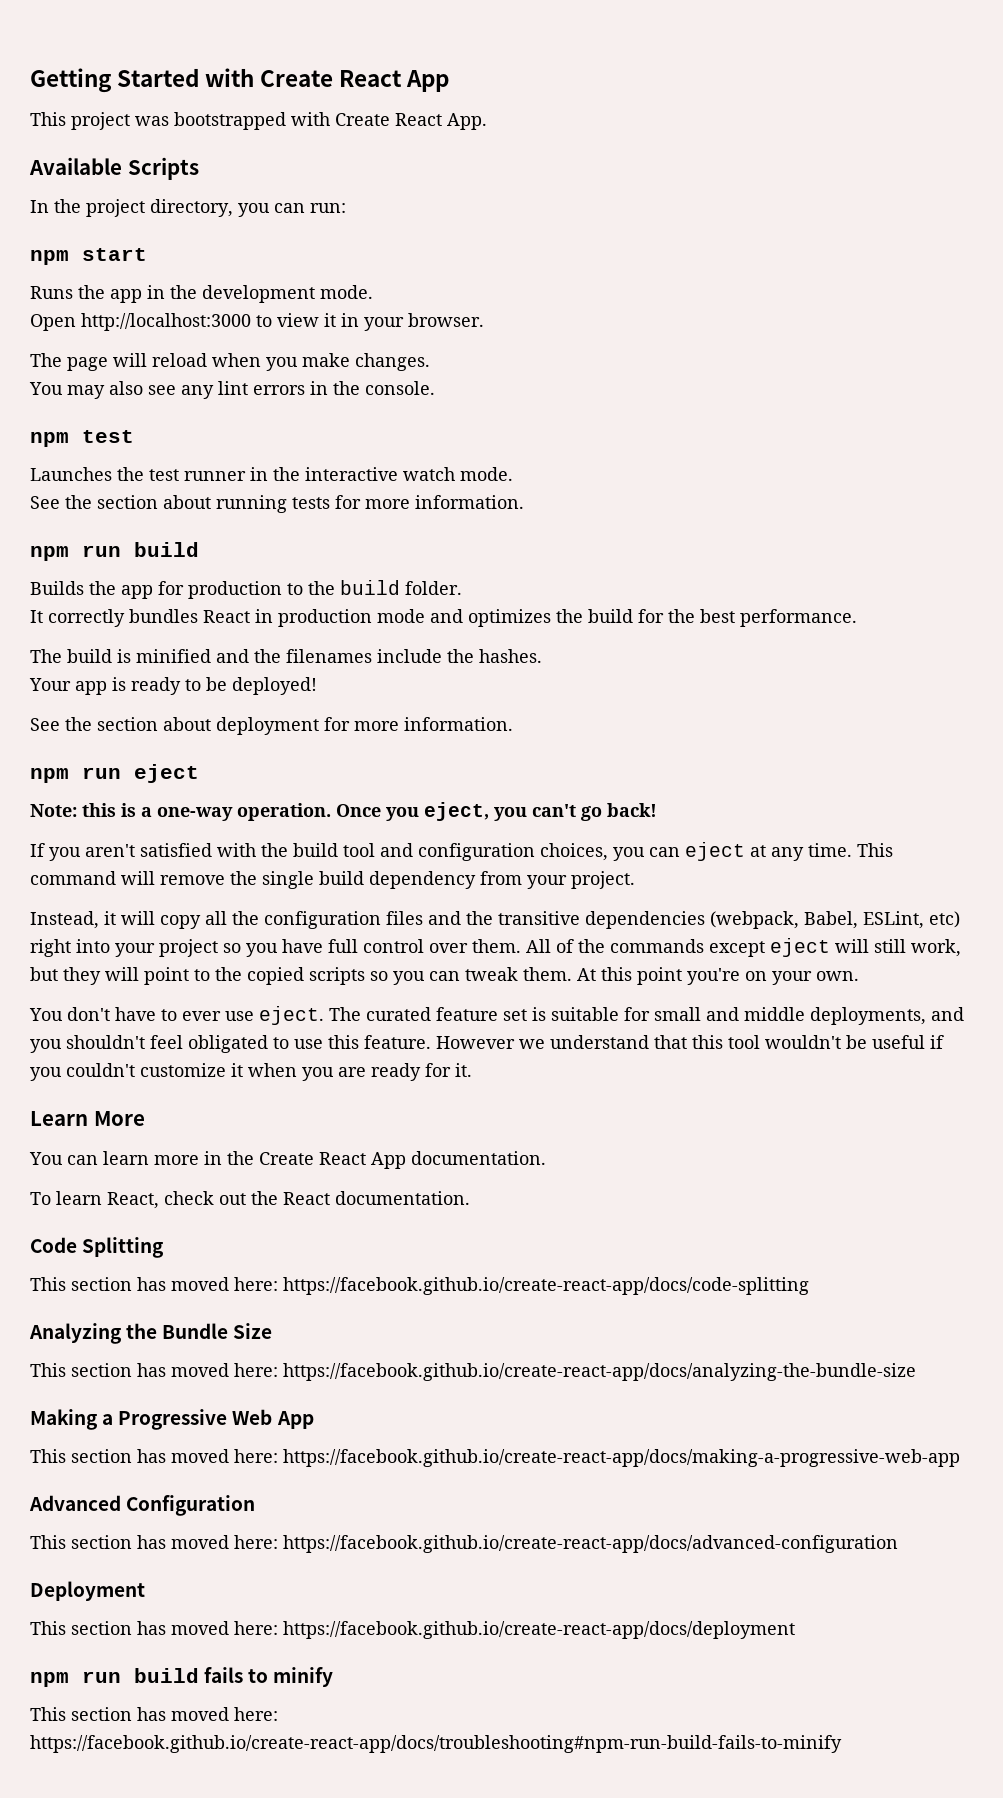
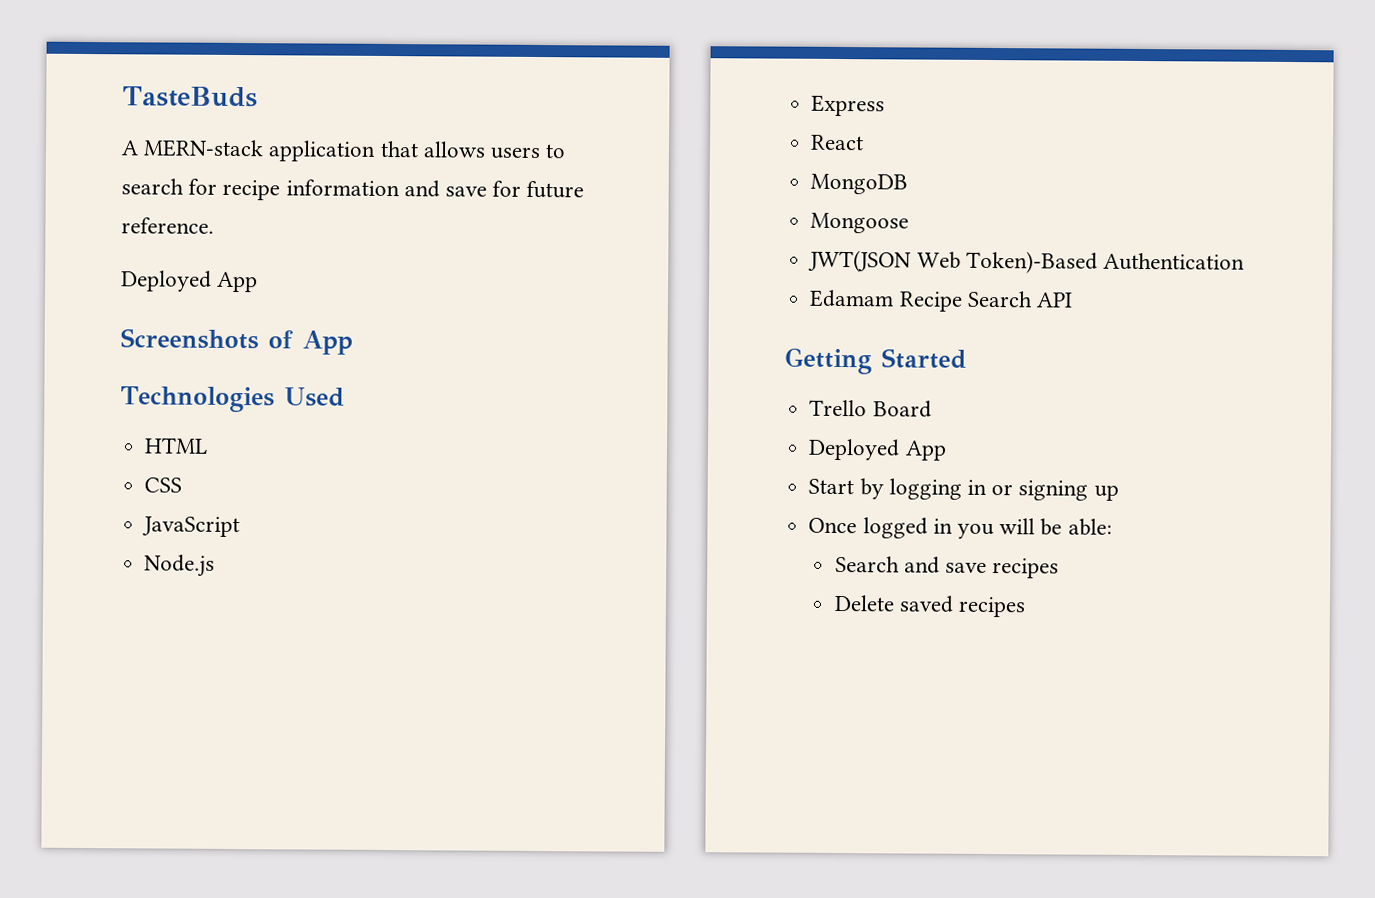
- Getting Started with Create React App
- This project was bootstrapped with Create React App.
- Available Scripts
- In the project directory, you can run:
- npm start
- Runs the app in the development mode.
- Open http://localhost:3000 to view it in your browser.
- The page will reload when you make changes.
- You may also see any lint errors in the console.
- npm test
- Launches the test runner in the interactive watch mode.
- See the section about running tests for more information.
- npm run build
- Builds the app for production to the build folder.
- It correctly bundles React in production mode and optimizes the build for the best performance.
- The build is minified and the filenames include the hashes.
- Your app is ready to be deployed!
- See the section about deployment for more information.
- npm run eject
- Note: this is a one-way operation. Once you eject, you can't go back!
- If you aren't satisfied with the build tool and configuration choices, you can eject at any time. This command will remove the single build dependency from your project.
- Instead, it will copy all the configuration files and the transitive dependencies (webpack, Babel, ESLint, etc) right into your project so you have full control over them. All of the commands except eject will still work, but they will point to the copied scripts so you can tweak them. At this point you're on your own.
- You don't have to ever use eject. The curated feature set is suitable for small and middle deployments, and you shouldn't feel obligated to use this feature. However we understand that this tool wouldn't be useful if you couldn't customize it when you are ready for it.
- Learn More
- You can learn more in the Create React App documentation.
- To learn React, check out the React documentation.
- Code Splitting
- This section has moved here: https://facebook.github.io/create-react-app/docs/code-splitting
- Analyzing the Bundle Size
- This section has moved here: https://facebook.github.io/create-react-app/docs/analyzing-the-bundle-size
- Making a Progressive Web App
- This section has moved here: https://facebook.github.io/create-react-app/docs/making-a-progressive-web-app
- Advanced Configuration
- This section has moved here: https://facebook.github.io/create-react-app/docs/advanced-configuration
- Deployment
- This section has moved here: https://facebook.github.io/create-react-app/docs/deployment
- npm run build fails to minify
- This section has moved here: https://facebook.github.io/create-react-app/docs/troubleshooting#npm-run-build-fails-to-minify
+ TasteBuds
+ A MERN-stack application that allows users to search for recipe information and save for future reference.
+ Deployed App
+ Screenshots of App
+ Technologies Used
+ HTML
+ CSS
+ JavaScript
+ Node.js
+ Express
+ React
+ MongoDB
+ Mongoose
+ JWT(JSON Web Token)-Based Authentication
+ Edamam Recipe Search API
+ Getting Started
+ Trello Board
+ Deployed App
+ Start by logging in or signing up
+ Once logged in you will be able:
+ Search and save recipes
+ Delete saved recipes

